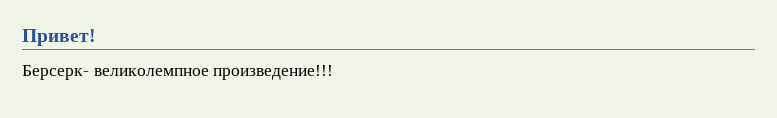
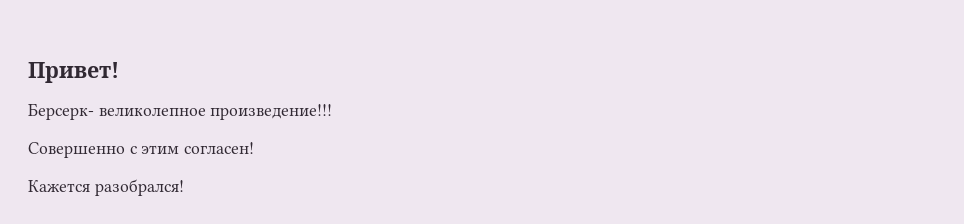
- Берсерк- великолемпное произведение!!!
+ Берсерк- великолепное произведение!!!
+ Совершенно с этим согласен!
+ Кажется разобрался!

